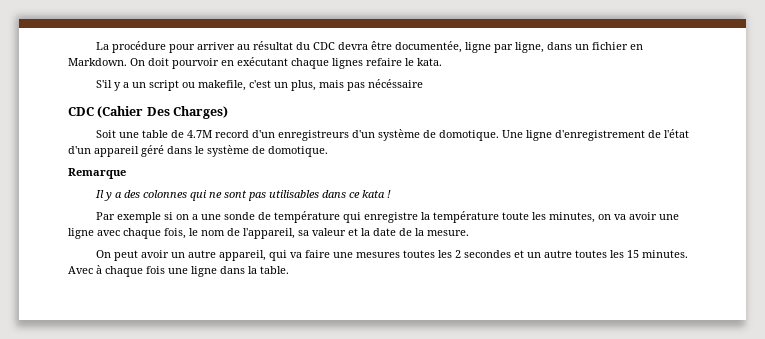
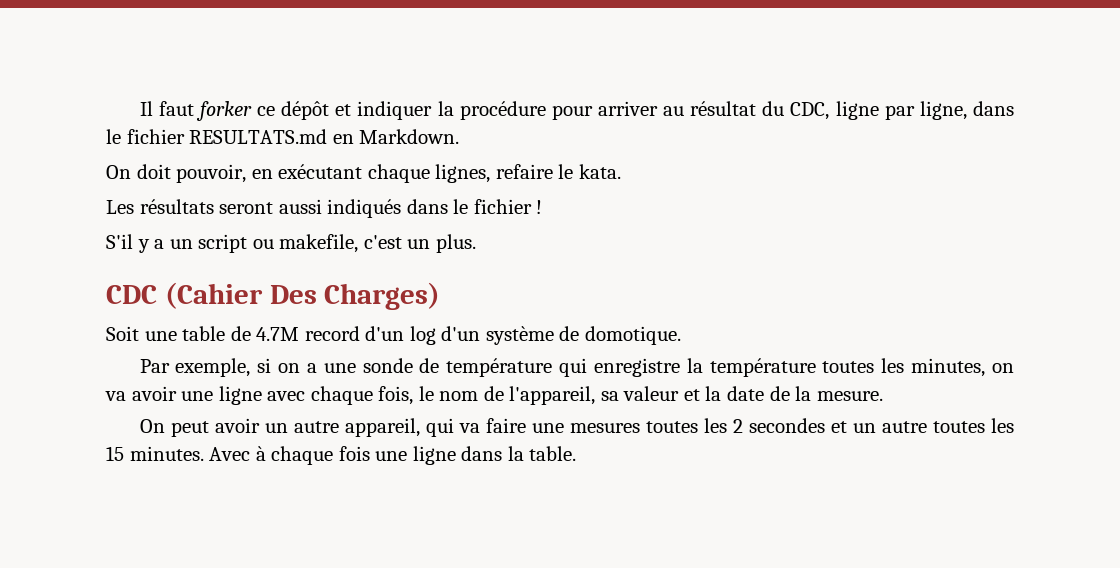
- La procédure pour arriver au résultat du CDC devra être documentée, ligne par ligne, dans un fichier en Markdown. On doit pourvoir en exécutant chaque lignes refaire le kata.
+ Il faut forker ce dépôt et indiquer la procédure pour arriver au résultat du CDC, ligne par ligne, dans le fichier RESULTATS.md en Markdown.
+ On doit pouvoir, en exécutant chaque lignes, refaire le kata.
+ Les résultats seront aussi indiqués dans le fichier !
- S'il y a un script ou makefile, c'est un plus, mais pas nécéssaire
+ S'il y a un script ou makefile, c'est un plus.
- Soit une table de 4.7M record d'un enregistreurs d'un système de domotique. Une ligne d'enregistrement de l'état d'un appareil géré dans le système de domotique.
- Remarque
- Il y a des colonnes qui ne sont pas utilisables dans ce kata !
+ Soit une table de 4.7M record d'un log d'un système de domotique.
- Par exemple si on a une sonde de température qui enregistre la température toute les minutes, on va avoir une ligne avec chaque fois, le nom de l'appareil, sa valeur et la date de la mesure.
+ Par exemple, si on a une sonde de température qui enregistre la température toutes les minutes, on va avoir une ligne avec chaque fois, le nom de l'appareil, sa valeur et la date de la mesure.

